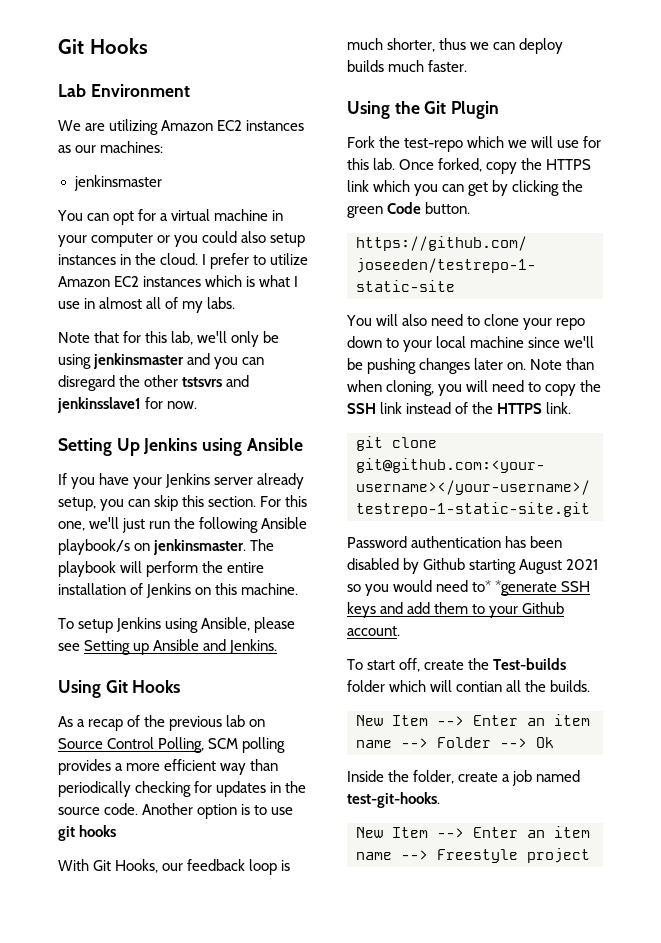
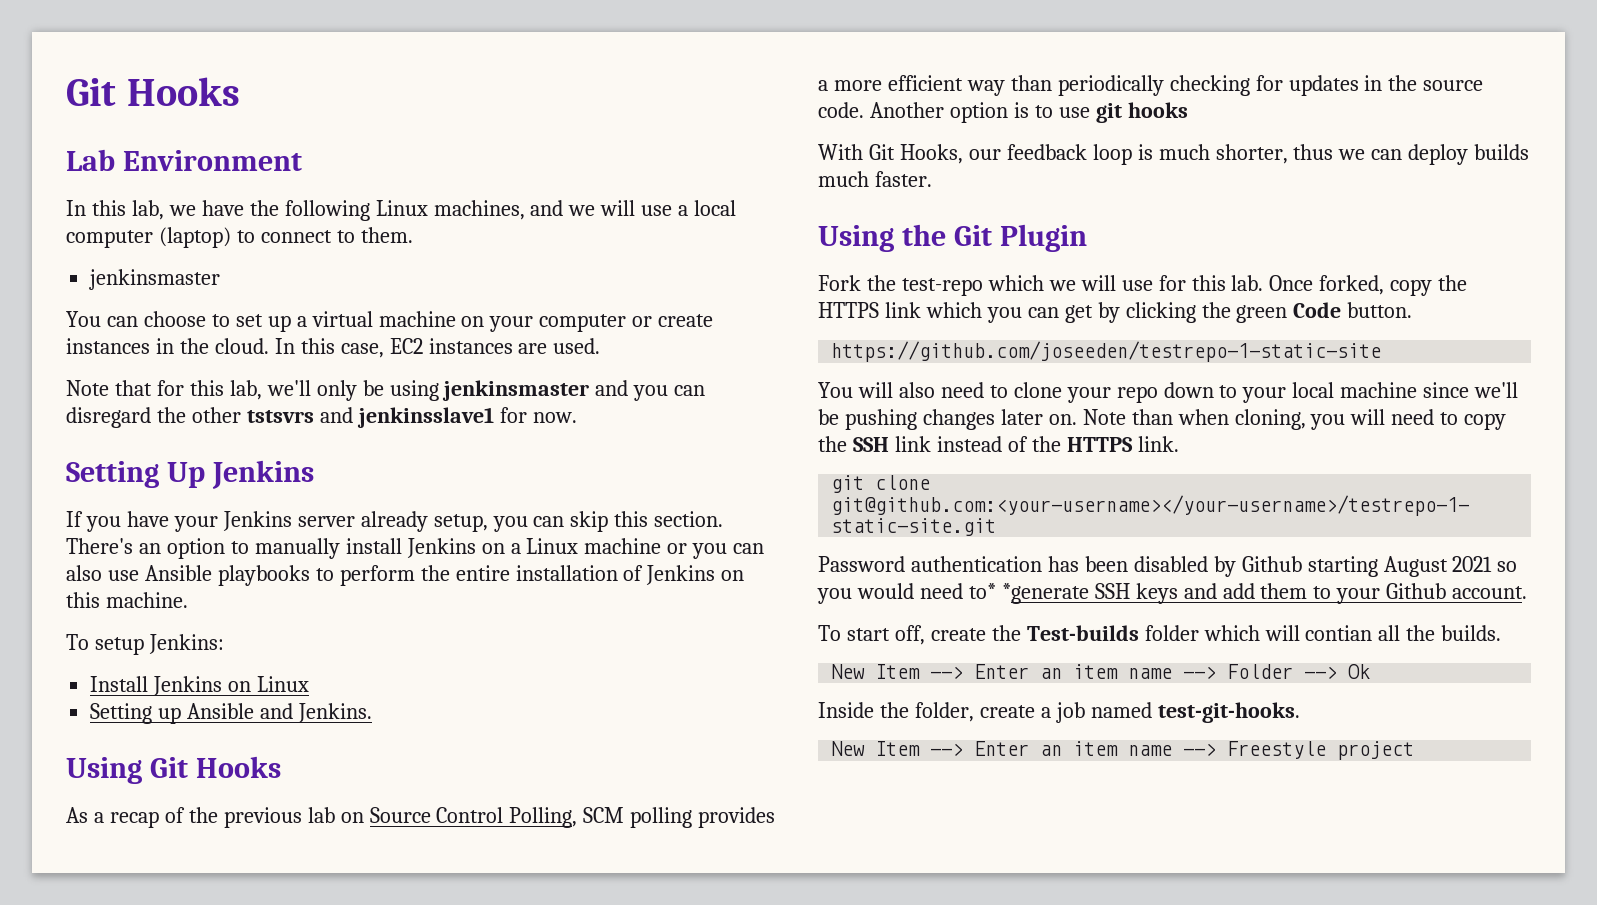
- We are utilizing Amazon EC2 instances as our machines:
+ In this lab, we have the following Linux machines, and we will use a local computer (laptop) to connect to them.
- You can opt for a virtual machine in your computer or you could also setup instances in the cloud. I prefer to utilize Amazon EC2 instances which is what I use in almost all of my labs.
+ You can choose to set up a virtual machine on your computer or create instances in the cloud. In this case, EC2 instances are used.
- Setting Up Jenkins using Ansible
+ Setting Up Jenkins
- For this one, we'll just run the following Ansible playbook/s on jenkinsmaster. The playbook will perform the entire installation of Jenkins on this machine.
+ There's an option to manually install Jenkins on a Linux machine or you can also use Ansible playbooks to perform the entire installation of Jenkins on this machine.
- To setup Jenkins using Ansible, please see Setting up Ansible and Jenkins.
+ To setup Jenkins:
+ Install Jenkins on Linux
+ Setting up Ansible and Jenkins.

